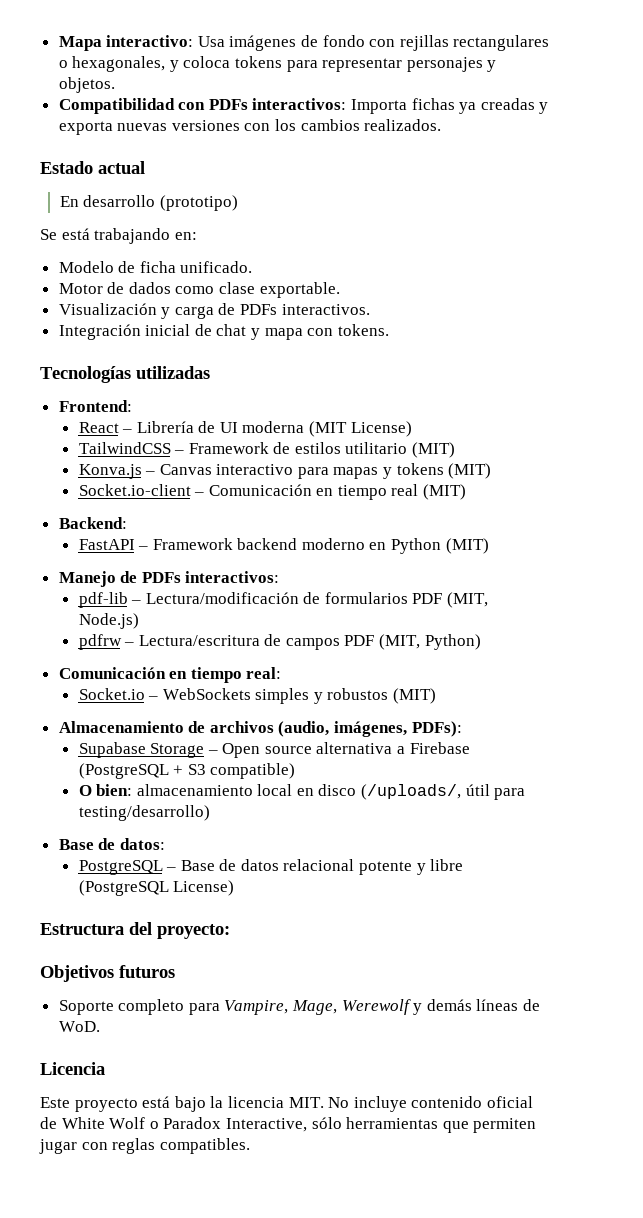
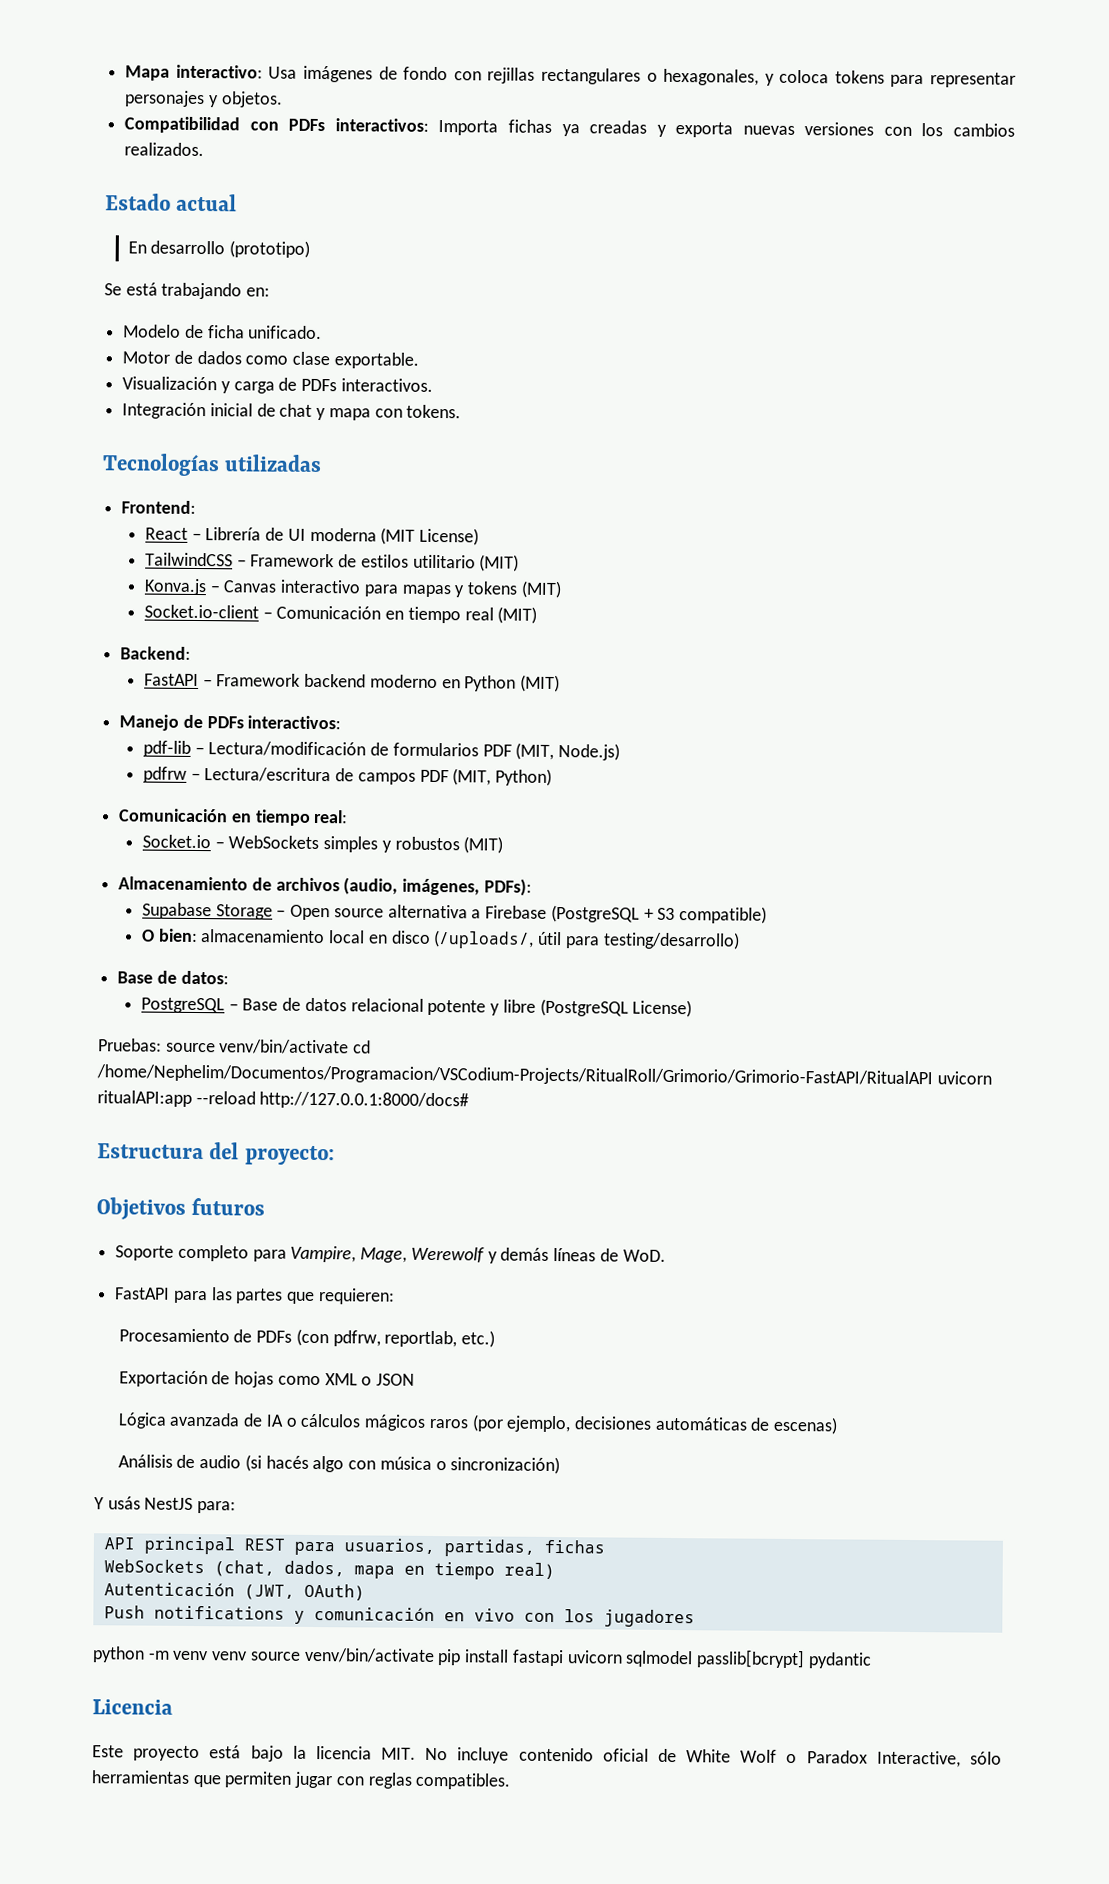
+ Pruebas: source venv/bin/activate cd /home/Nephelim/Documentos/Programacion/VSCodium-Projects/RitualRoll/Grimorio/Grimorio-FastAPI/RitualAPI uvicorn ritualAPI:app --reload http://127.0.0.1:8000/docs#
+ FastAPI para las partes que requieren:
+ Procesamiento de PDFs (con pdfrw, reportlab, etc.)
+ Exportación de hojas como XML o JSON
+ Lógica avanzada de IA o cálculos mágicos raros (por ejemplo, decisiones automáticas de escenas)
+ Análisis de audio (si hacés algo con música o sincronización)
+ Y usás NestJS para:
+ API principal REST para usuarios, partidas, fichas
+ WebSockets (chat, dados, mapa en tiempo real)
+ Autenticación (JWT, OAuth)
+ Push notifications y comunicación en vivo con los jugadores
+ python -m venv venv source venv/bin/activate pip install fastapi uvicorn sqlmodel passlib[bcrypt] pydantic

